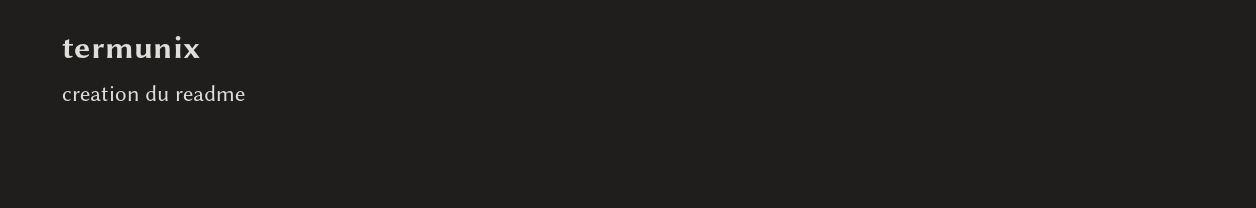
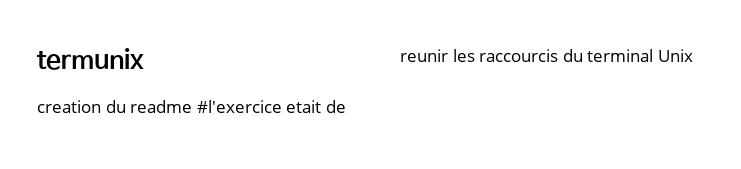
- creation du readme
+ creation du readme #l'exercice etait de reunir les raccourcis du terminal Unix

